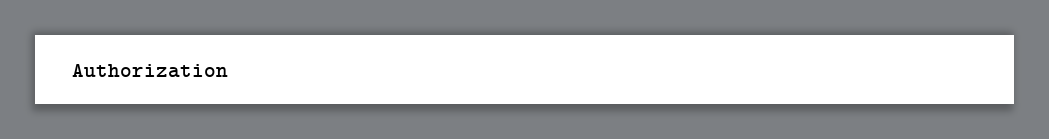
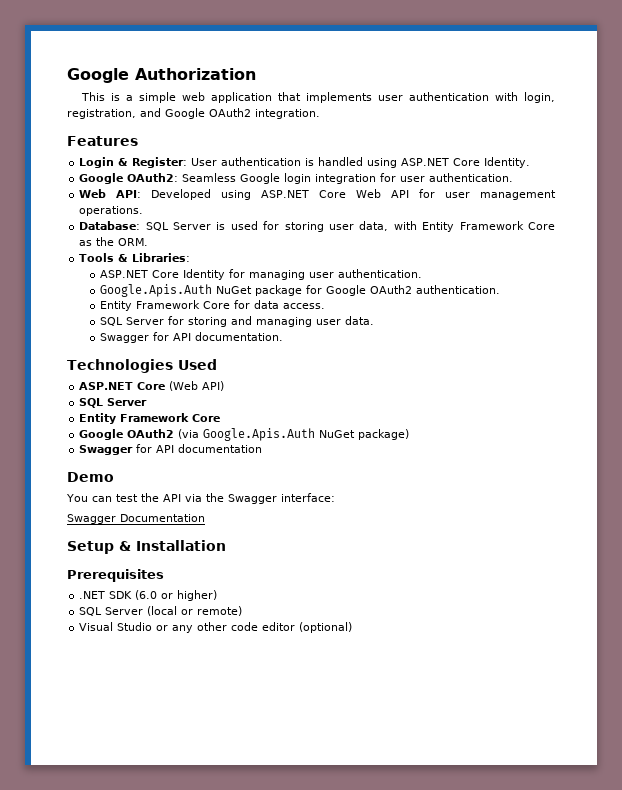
- Authorization
+ Google Authorization
+ This is a simple web application that implements user authentication with login, registration, and Google OAuth2 integration.
+ Features
+ Login & Register: User authentication is handled using ASP.NET Core Identity.
+ Google OAuth2: Seamless Google login integration for user authentication.
+ Web API: Developed using ASP.NET Core Web API for user management operations.
+ Database: SQL Server is used for storing user data, with Entity Framework Core as the ORM.
+ Tools & Libraries:
+ ASP.NET Core Identity for managing user authentication.
+ Google.Apis.Auth NuGet package for Google OAuth2 authentication.
+ Entity Framework Core for data access.
+ SQL Server for storing and managing user data.
+ Swagger for API documentation.
+ Technologies Used
+ ASP.NET Core (Web API)
+ SQL Server
+ Entity Framework Core
+ Google OAuth2 (via Google.Apis.Auth NuGet package)
+ Swagger for API documentation
+ Demo
+ You can test the API via the Swagger interface:
+ Swagger Documentation
+ Setup & Installation
+ Prerequisites
+ .NET SDK (6.0 or higher)
+ SQL Server (local or remote)
+ Visual Studio or any other code editor (optional)

